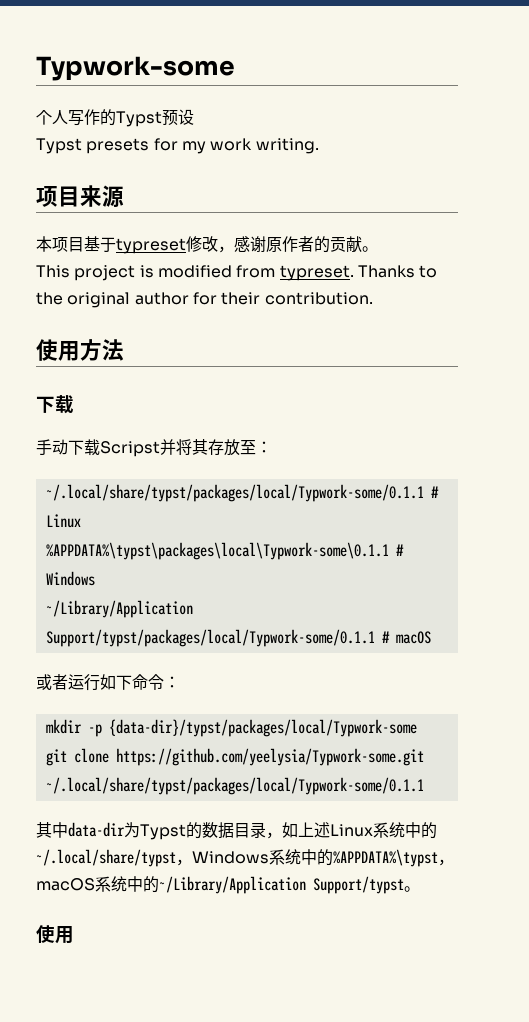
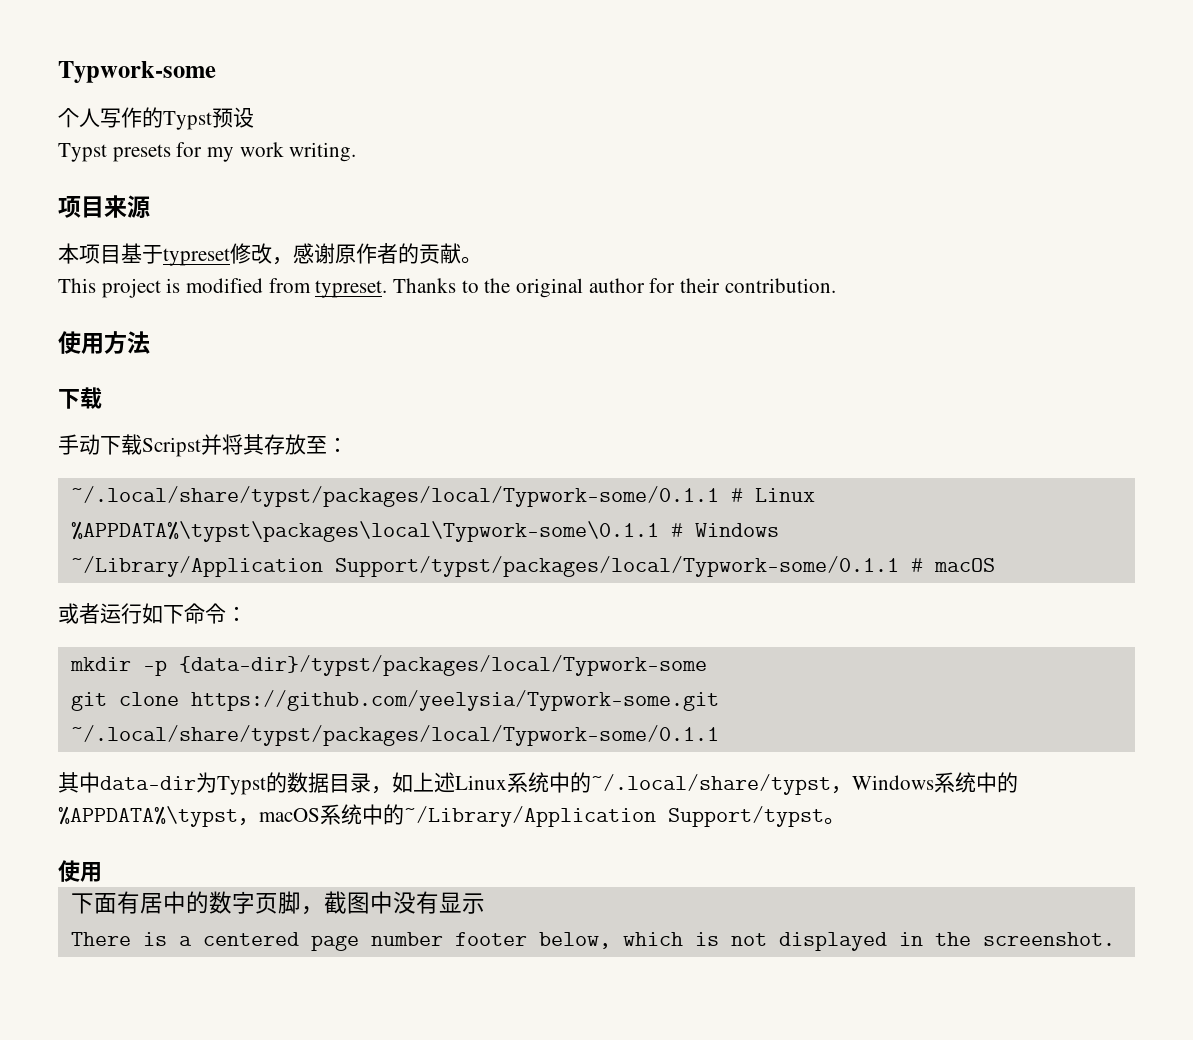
+ 下面有居中的数字页脚，截图中没有显示
+ There is a centered page number footer below, which is not displayed in the screenshot.

